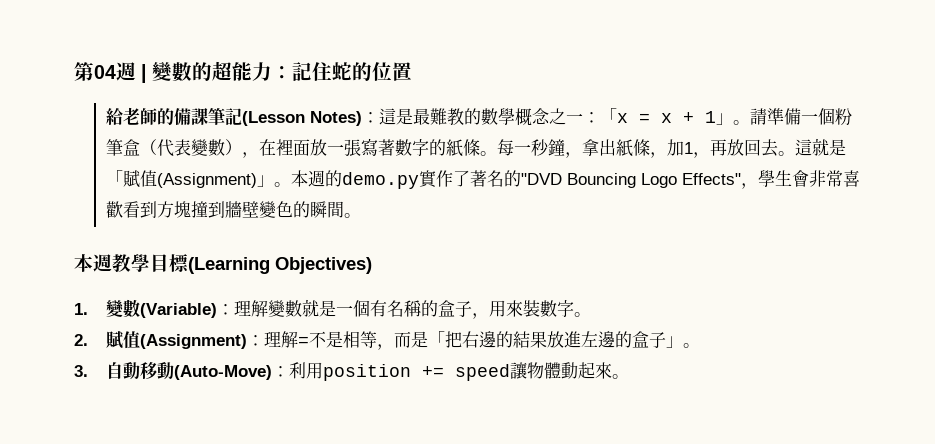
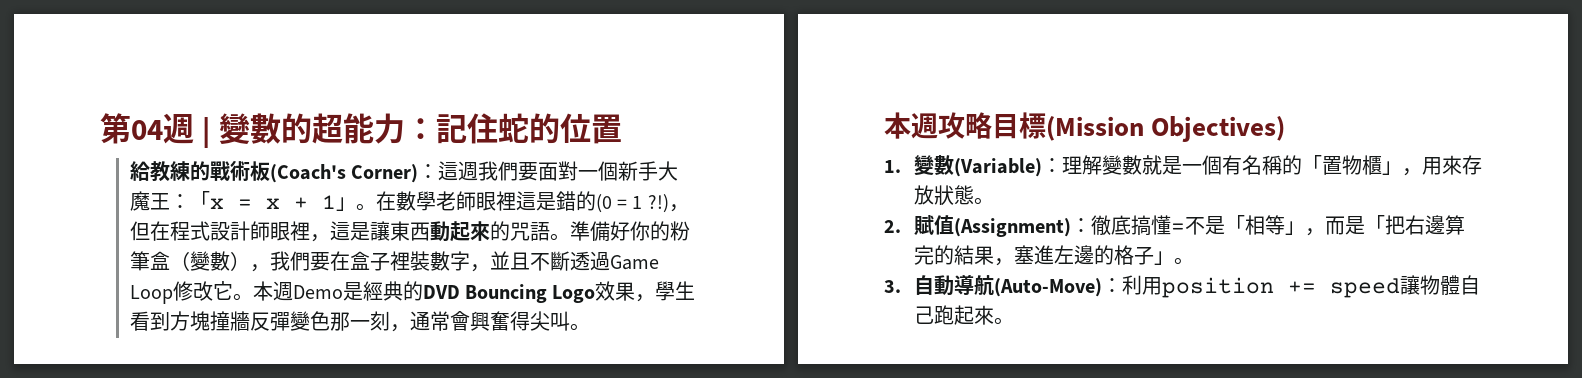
- 給老師的備課筆記(Lesson Notes)：這是最難教的數學概念之一：「x = x + 1」。
+ 給教練的戰術板(Coach's Corner)：這週我們要面對一個新手大魔王：「x = x + 1」。
- 請準備一個粉筆盒（代表變數），在裡面放一張寫著數字的紙條。每一秒鐘，拿出紙條，加1，再放回去。這就是「賦值(Assignment)」。本週的demo.py實作了著名的"DVD Bouncing Logo Effects"，學生會非常喜歡看到方塊撞到牆壁變色的瞬間。
+ 在數學老師眼裡這是錯的(0 = 1 ?!)，但在程式設計師眼裡，這是讓東西動起來的咒語。準備好你的粉筆盒（變數），我們要在盒子裡裝數字，並且不斷透過Game Loop修改它。本週Demo是經典的DVD Bouncing Logo效果，學生看到方塊撞牆反彈變色那一刻，通常會興奮得尖叫。
- 本週教學目標(Learning Objectives)
+ 本週攻略目標(Mission Objectives)
- 1.變數(Variable)：理解變數就是一個有名稱的盒子，用來裝數字。
- 2.賦值(Assignment)：理解=不是相等，而是「把右邊的結果放進左邊的盒子」。
+ 1.變數(Variable)：理解變數就是一個有名稱的「置物櫃」，用來存放狀態。
+ 2.賦值(Assignment)：徹底搞懂=不是「相等」，而是「把右邊算完的結果，塞進左邊的格子」。
- 3.自動移動(Auto-Move)：利用position += speed讓物體動起來。
+ 3.自動導航(Auto-Move)：利用position += speed讓物體自己跑起來。

